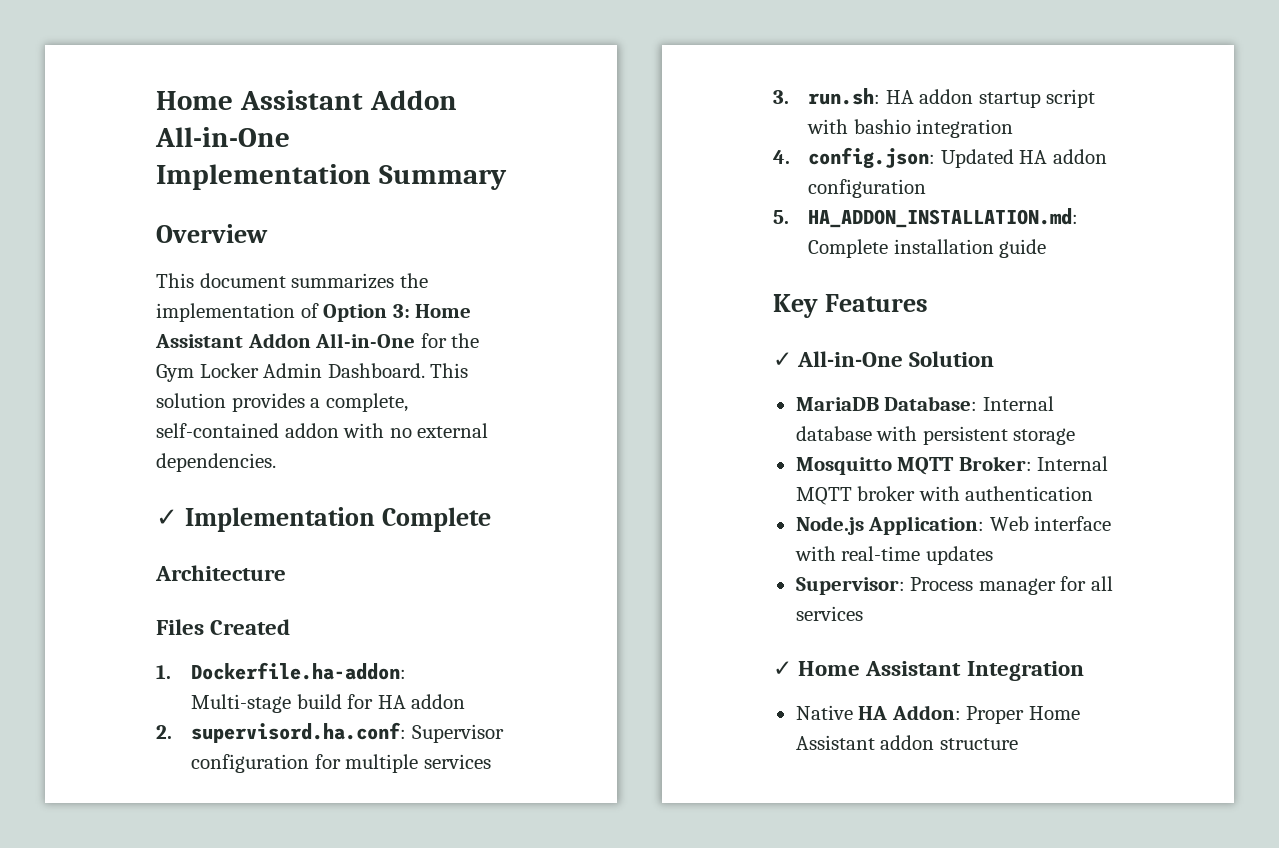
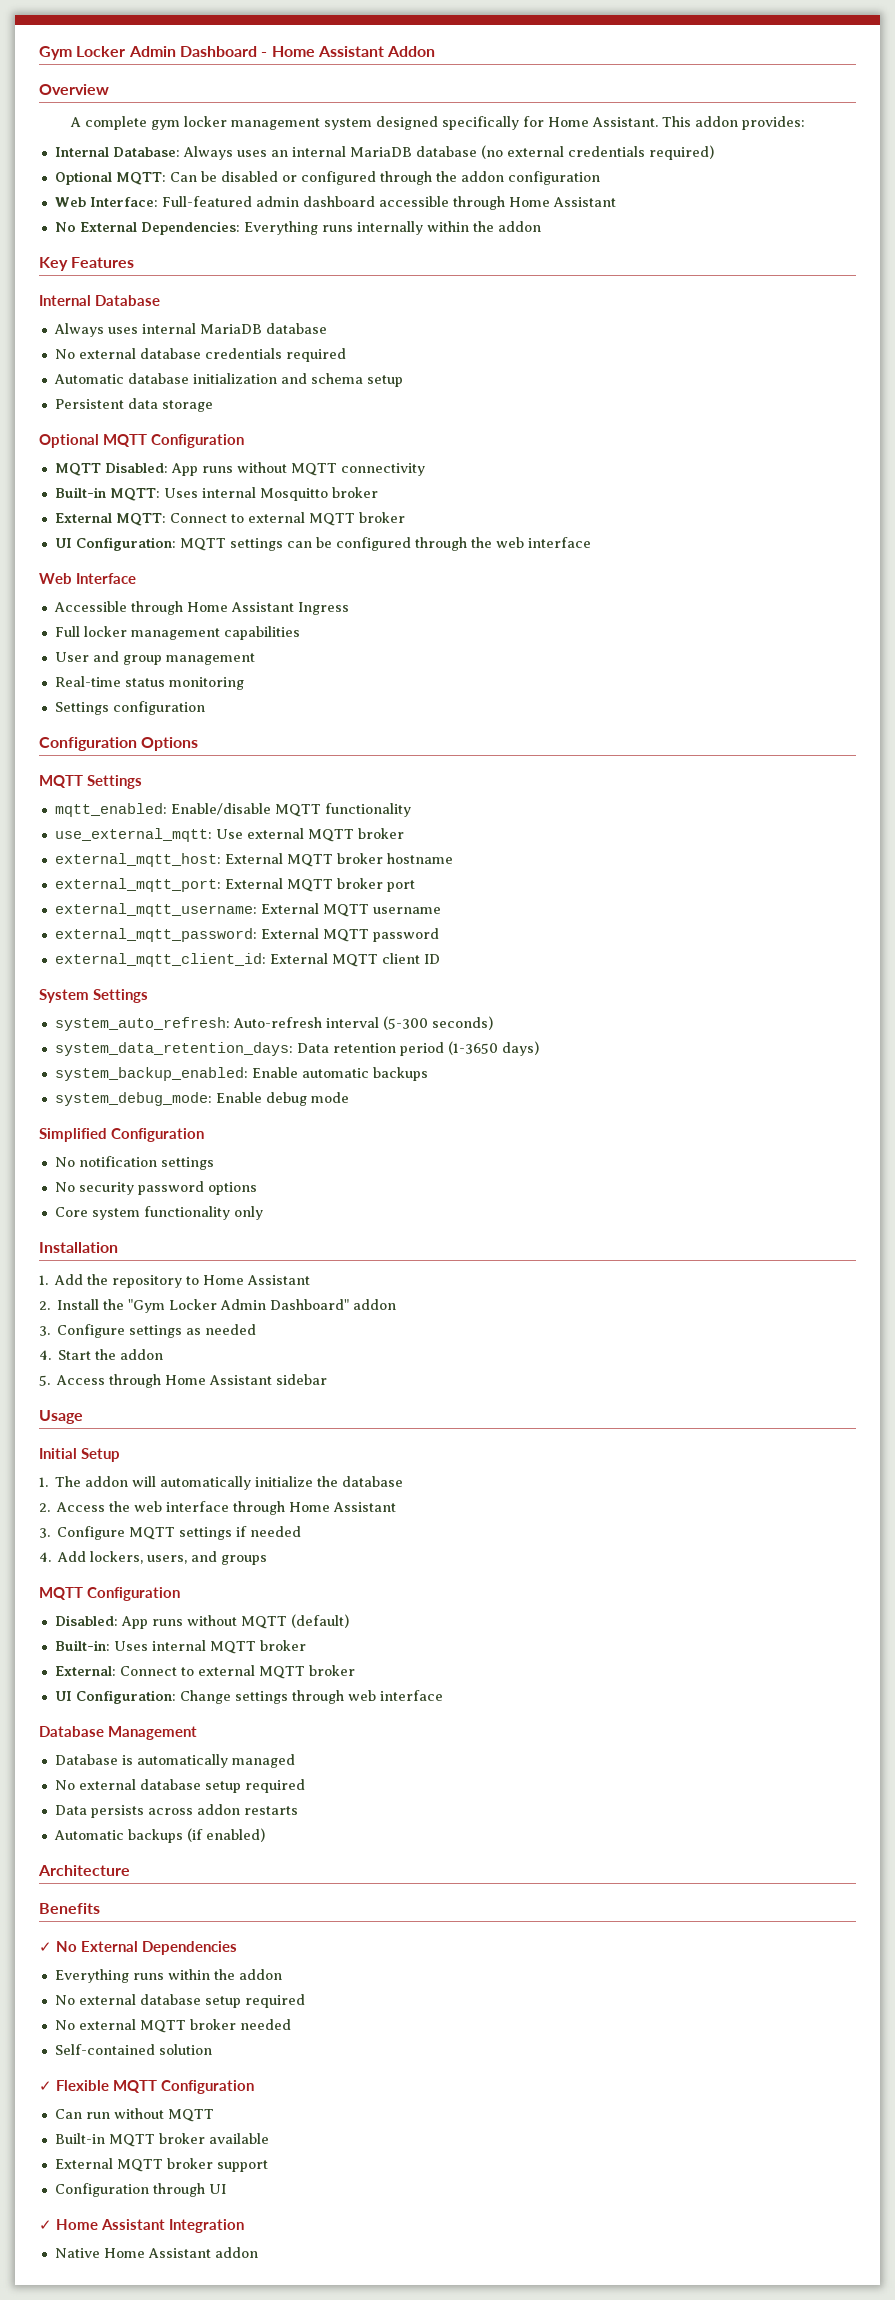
- Home Assistant Addon All-in-One Implementation Summary
+ Gym Locker Admin Dashboard - Home Assistant Addon
  Overview
- This document summarizes the implementation of Option 3: Home Assistant Addon All-in-One for the Gym Locker Admin Dashboard. This solution provides a complete, self-contained addon with no external dependencies.
- ✓ Implementation Complete
+ A complete gym locker management system designed specifically for Home Assistant. This addon provides:
+ Internal Database: Always uses an internal MariaDB database (no external credentials required)
+ Optional MQTT: Can be disabled or configured through the addon configuration
+ Web Interface: Full-featured admin dashboard accessible through Home Assistant
+ No External Dependencies: Everything runs internally within the addon
+ Key Features
+ Internal Database
+ Always uses internal MariaDB database
+ No external database credentials required
+ Automatic database initialization and schema setup
+ Persistent data storage
+ Optional MQTT Configuration
+ MQTT Disabled: App runs without MQTT connectivity
+ Built-in MQTT: Uses internal Mosquitto broker
+ External MQTT: Connect to external MQTT broker
+ UI Configuration: MQTT settings can be configured through the web interface
+ Web Interface
+ Accessible through Home Assistant Ingress
+ Full locker management capabilities
+ User and group management
+ Real-time status monitoring
+ Settings configuration
+ Configuration Options
+ MQTT Settings
+ mqtt_enabled: Enable/disable MQTT functionality
+ use_external_mqtt: Use external MQTT broker
+ external_mqtt_host: External MQTT broker hostname
+ external_mqtt_port: External MQTT broker port
+ external_mqtt_username: External MQTT username
+ external_mqtt_password: External MQTT password
+ external_mqtt_client_id: External MQTT client ID
+ System Settings
+ system_auto_refresh: Auto-refresh interval (5-300 seconds)
+ system_data_retention_days: Data retention period (1-3650 days)
+ system_backup_enabled: Enable automatic backups
+ system_debug_mode: Enable debug mode
+ Simplified Configuration
+ No notification settings
+ No security password options
+ Core system functionality only
+ Installation
+ 1. Add the repository to Home Assistant
+ 2. Install the "Gym Locker Admin Dashboard" addon
+ 3. Configure settings as needed
+ 4. Start the addon
+ 5. Access through Home Assistant sidebar
+ Usage
+ Initial Setup
+ 1. The addon will automatically initialize the database
+ 2. Access the web interface through Home Assistant
+ 3. Configure MQTT settings if needed
+ 4. Add lockers, users, and groups
+ MQTT Configuration
+ Disabled: App runs without MQTT (default)
+ Built-in: Uses internal MQTT broker
+ External: Connect to external MQTT broker
+ UI Configuration: Change settings through web interface
+ Database Management
+ Database is automatically managed
+ No external database setup required
+ Data persists across addon restarts
+ Automatic backups (if enabled)
  Architecture
- Files Created
- 1. Dockerfile.ha-addon: Multi-stage build for HA addon
- 2. supervisord.ha.conf: Supervisor configuration for multiple services
- 3. run.sh: HA addon startup script with bashio integration
- 4. config.json: Updated HA addon configuration
- 5. HA_ADDON_INSTALLATION.md: Complete installation guide
- Key Features
- ✓ All-in-One Solution
- MariaDB Database: Internal database with persistent storage
- Mosquitto MQTT Broker: Internal MQTT broker with authentication
- Node.js Application: Web interface with real-time updates
- Supervisor: Process manager for all services
+ Benefits
+ ✓ No External Dependencies
+ Everything runs within the addon
+ No external database setup required
+ No external MQTT broker needed
+ Self-contained solution
+ ✓ Flexible MQTT Configuration
+ Can run without MQTT
+ Built-in MQTT broker available
+ External MQTT broker support
+ Configuration through UI
- Native HA Addon: Proper Home Assistant addon structure
+ Native Home Assistant addon

